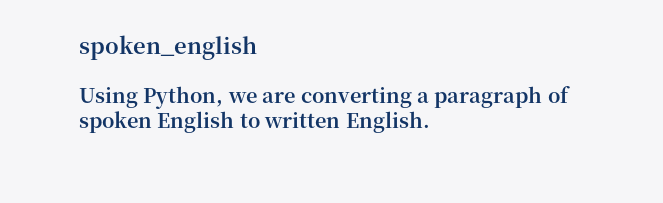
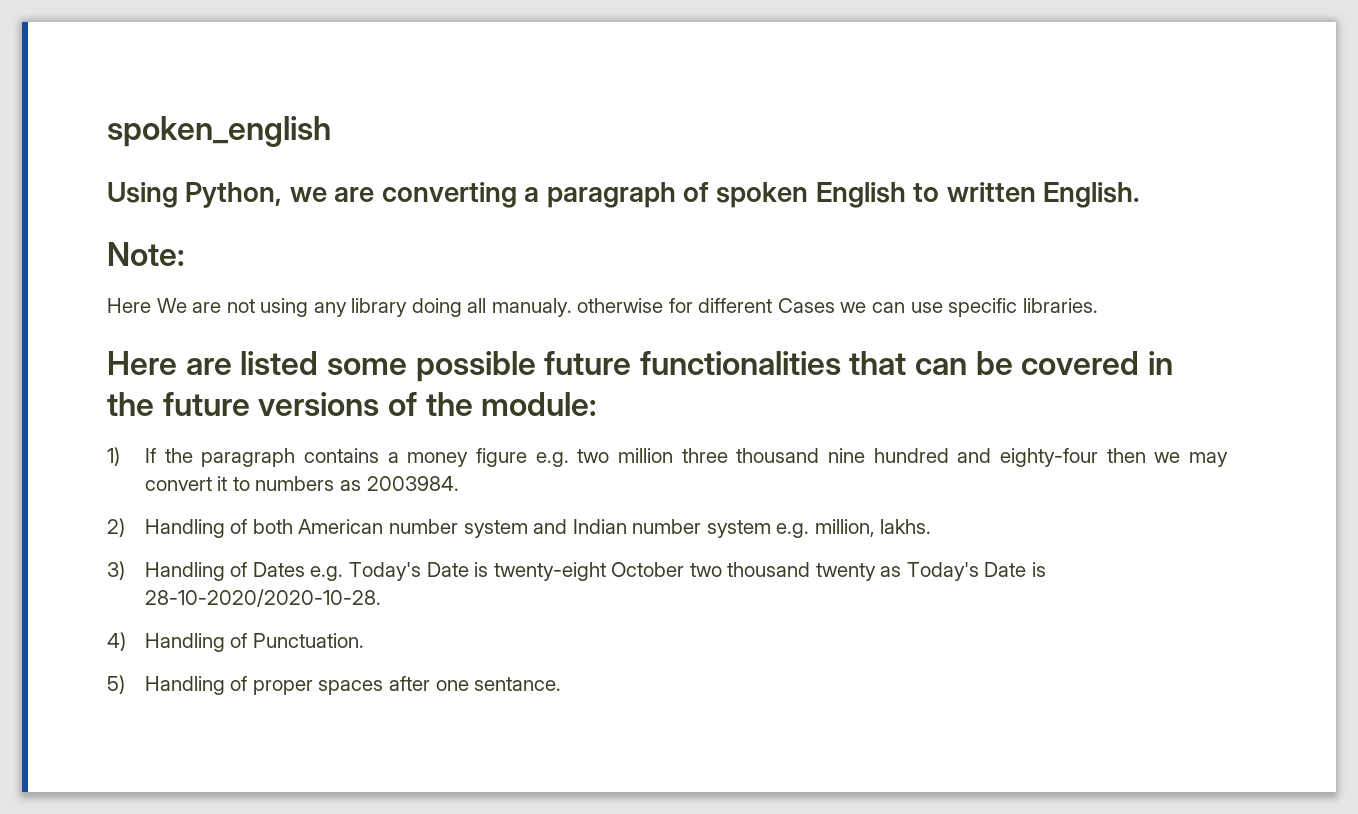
+ Note:
+ Here We are not using any library doing all manualy. otherwise for different Cases we can use specific libraries.
+ Here are listed some possible future functionalities that can be covered in the future versions of the module:
+ 1) If the paragraph contains a money figure e.g. two million three thousand nine hundred and eighty-four then we may convert it to numbers as 2003984.
+ 2) Handling of both American number system and Indian number system e.g. million, lakhs.
+ 3) Handling of Dates e.g. Today's Date is twenty-eight October two thousand twenty as Today's Date is 28-10-2020/2020-10-28.
+ 4) Handling of Punctuation.
+ 5) Handling of proper spaces after one sentance.

